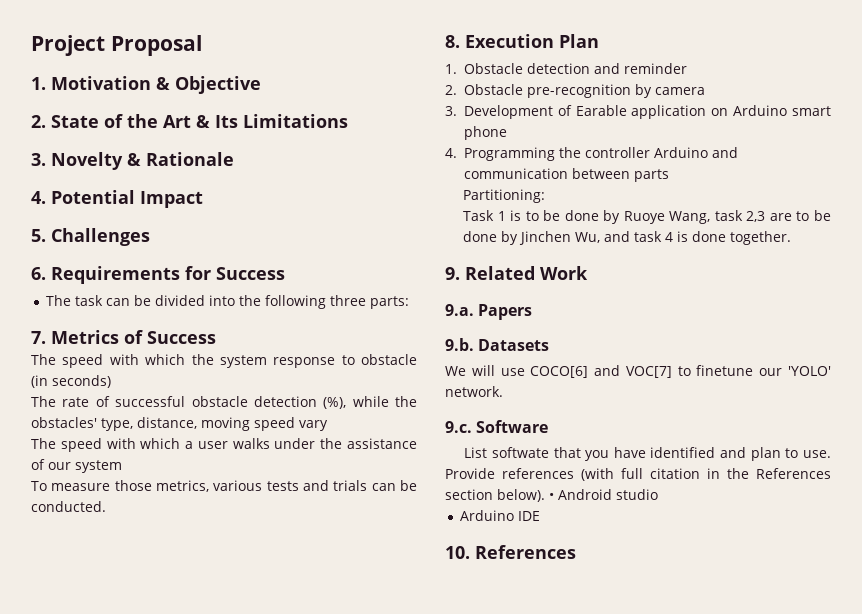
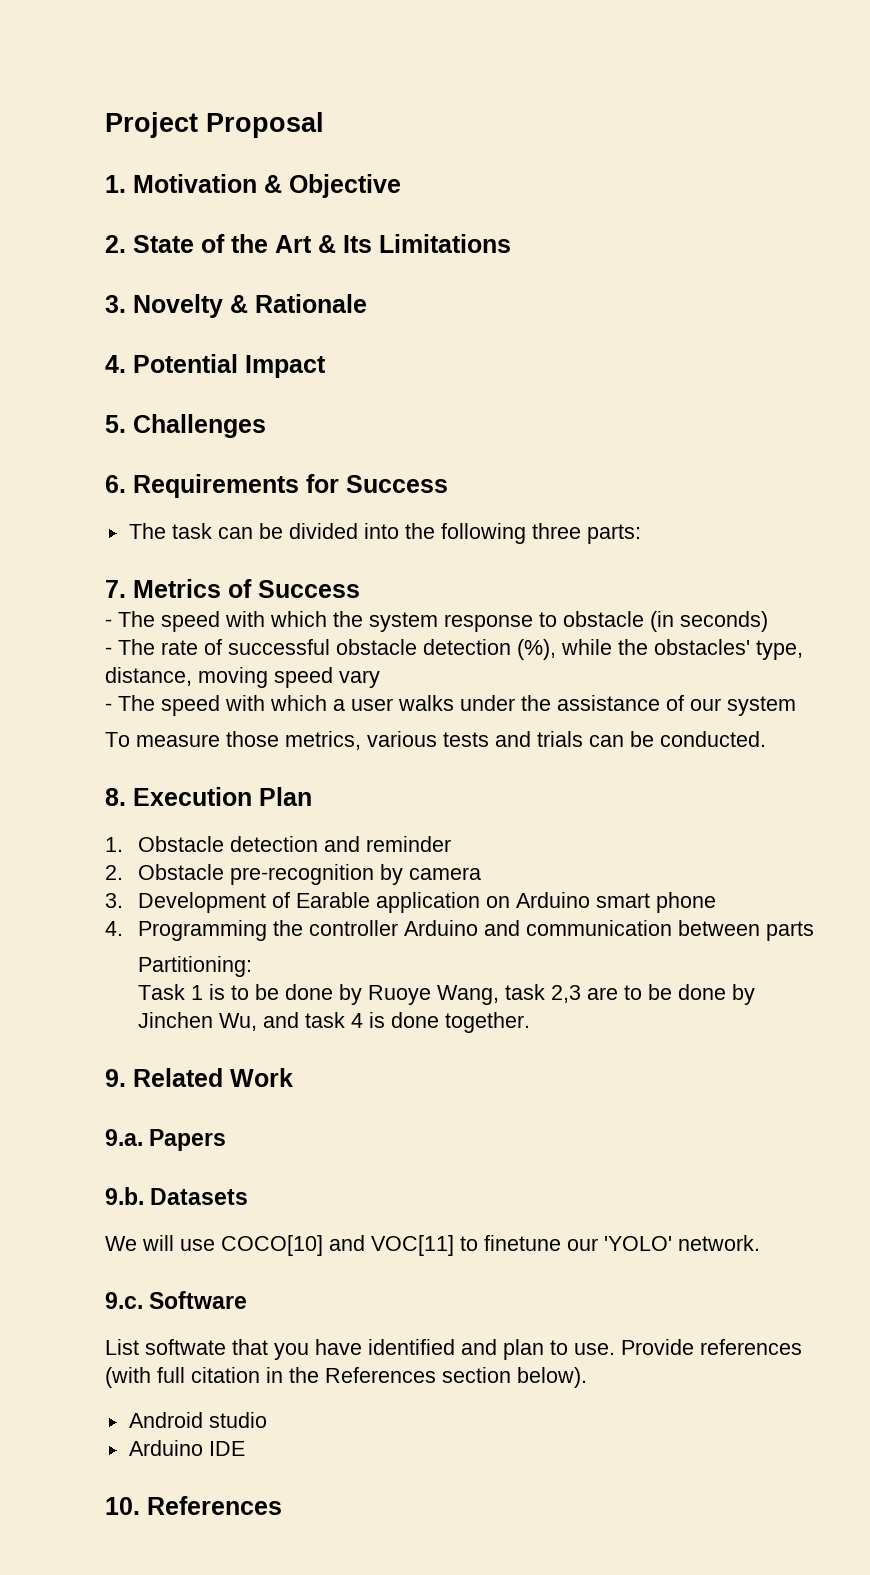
- The speed with which the system response to obstacle (in seconds)
+ - The speed with which the system response to obstacle (in seconds)
- The rate of successful obstacle detection (%), while the obstacles' type, distance, moving speed vary
+ - The rate of successful obstacle detection (%), while the obstacles' type, distance, moving speed vary
- The speed with which a user walks under the assistance of our system
+ - The speed with which a user walks under the assistance of our system
- We will use COCO[6] and VOC[7] to finetune our 'YOLO' network.
+ We will use COCO[10] and VOC[11] to finetune our 'YOLO' network.
- Provide references (with full citation in the References section below). • Android studio
+ Provide references (with full citation in the References section below).
+ Android studio

